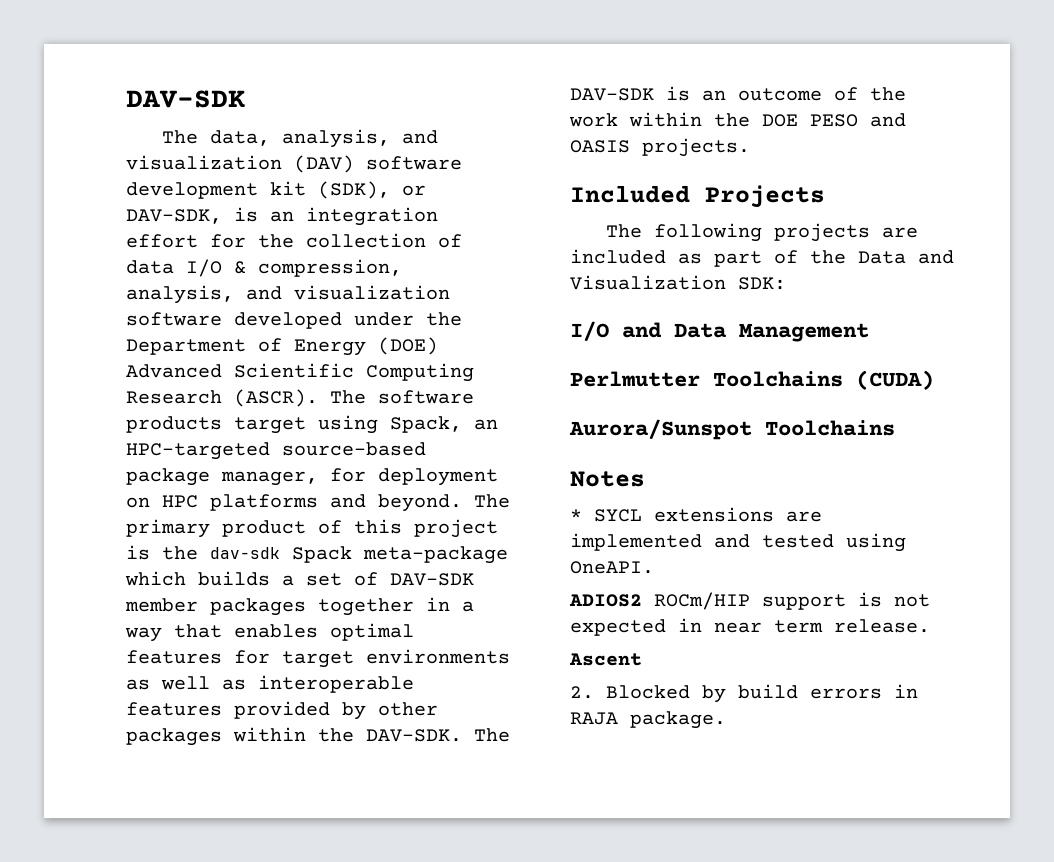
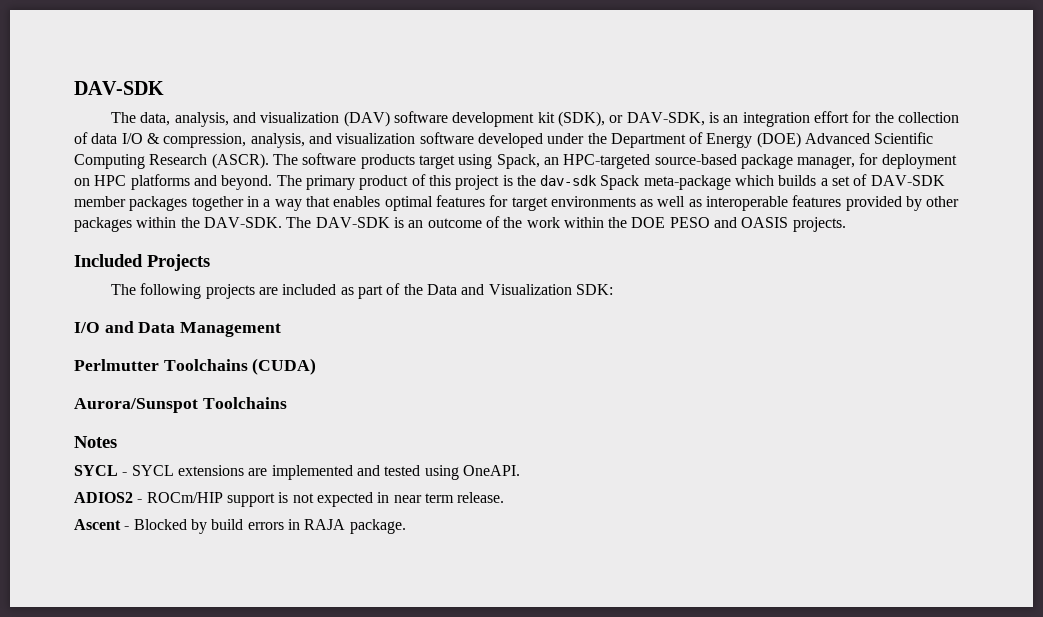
- * SYCL extensions are implemented and tested using OneAPI.
+ SYCL - SYCL extensions are implemented and tested using OneAPI.
- ADIOS2 ROCm/HIP support is not expected in near term release.
+ ADIOS2 - ROCm/HIP support is not expected in near term release.
- Ascent
- 2. Blocked by build errors in RAJA package.
+ Ascent - Blocked by build errors in RAJA package.

